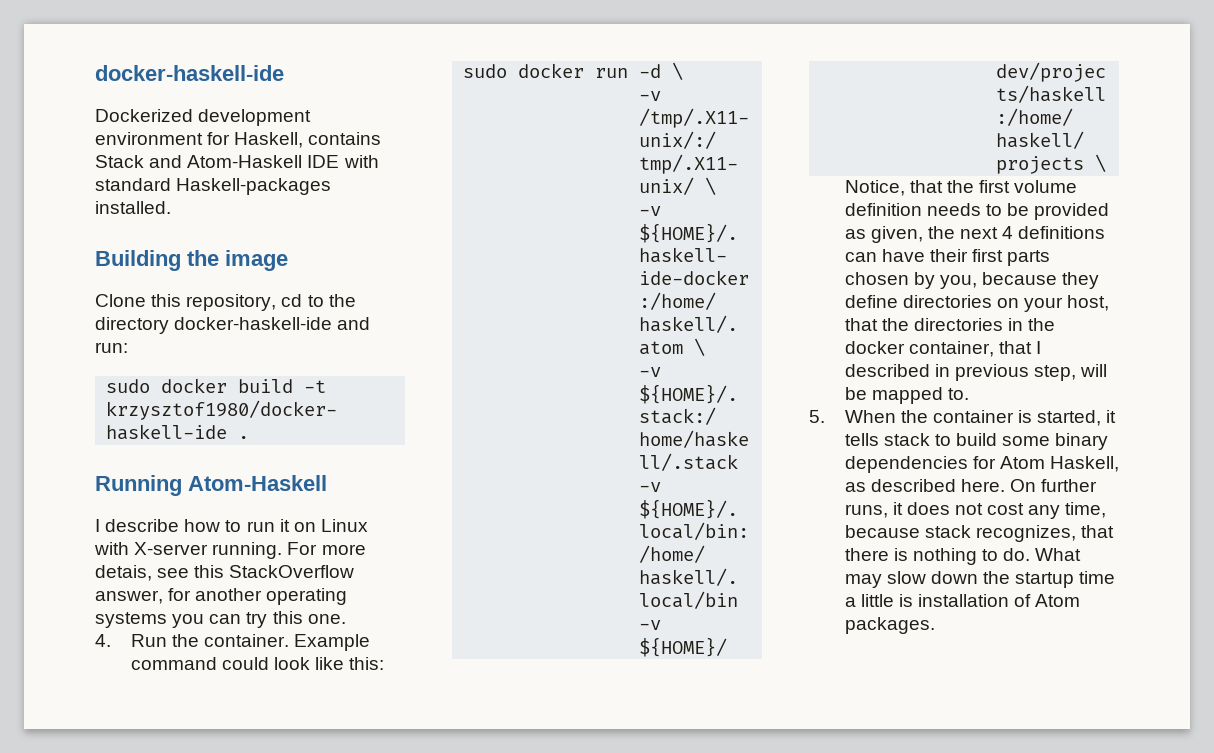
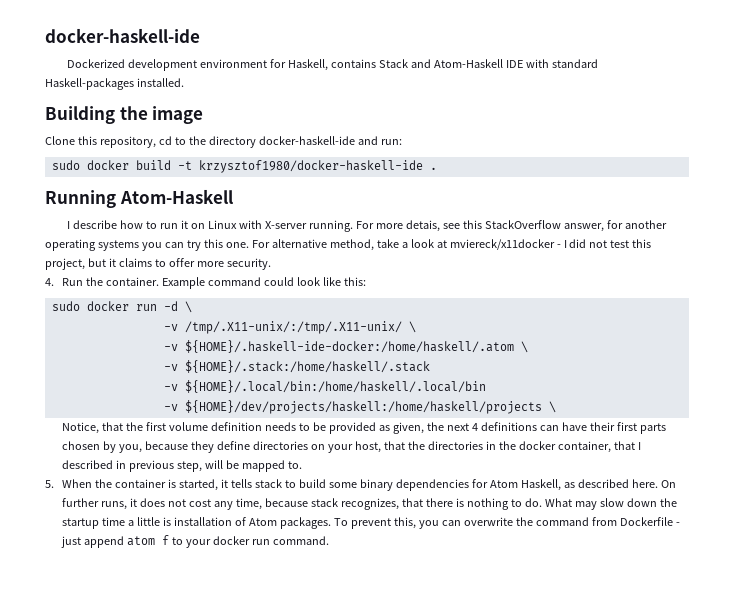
+ For alternative method, take a look at mviereck/x11docker - I did not test this project, but it claims to offer more security.
+ To prevent this, you can overwrite the command from Dockerfile - just append atom f to your docker run command.

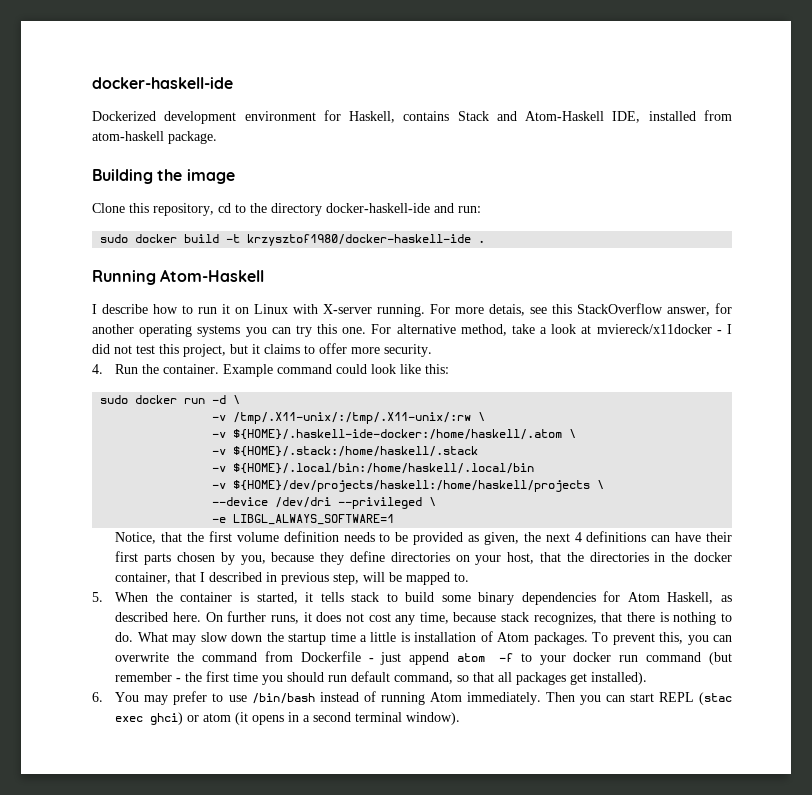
- Dockerized development environment for Haskell, contains Stack and Atom-Haskell IDE with standard Haskell-packages installed.
+ Dockerized development environment for Haskell, contains Stack and Atom-Haskell IDE, installed from atom-haskell package.
- -v /tmp/.X11-unix/:/tmp/.X11-unix/ \
+ -v /tmp/.X11-unix/:/tmp/.X11-unix/:rw \
+ --device /dev/dri --privileged \
+ -e LIBGL_ALWAYS_SOFTWARE=1
- To prevent this, you can overwrite the command from Dockerfile - just append atom f to your docker run command.
+ To prevent this, you can overwrite the command from Dockerfile - just append atom -f to your docker run command (but remember - the first time you should run default command, so that all packages get installed).
+ 6. You may prefer to use /bin/bash instead of running Atom immediately. Then you can start REPL (stac exec ghci) or atom (it opens in a second terminal window).

